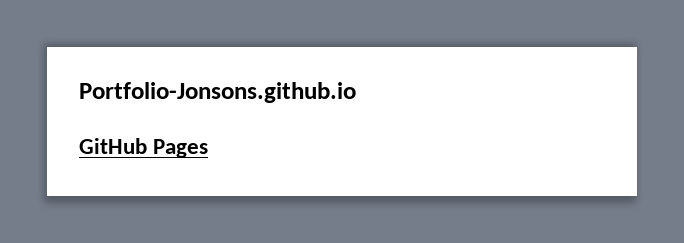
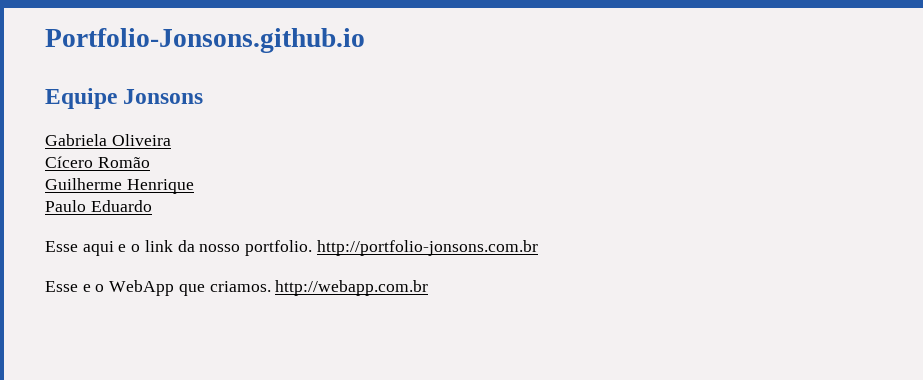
- GitHub Pages
+ Equipe Jonsons
+ Gabriela Oliveira
+ Cícero Romão
+ Guilherme Henrique
+ Paulo Eduardo
+ Esse aqui e o link da nosso portfolio. http://portfolio-jonsons.com.br
+ Esse e o WebApp que criamos. http://webapp.com.br

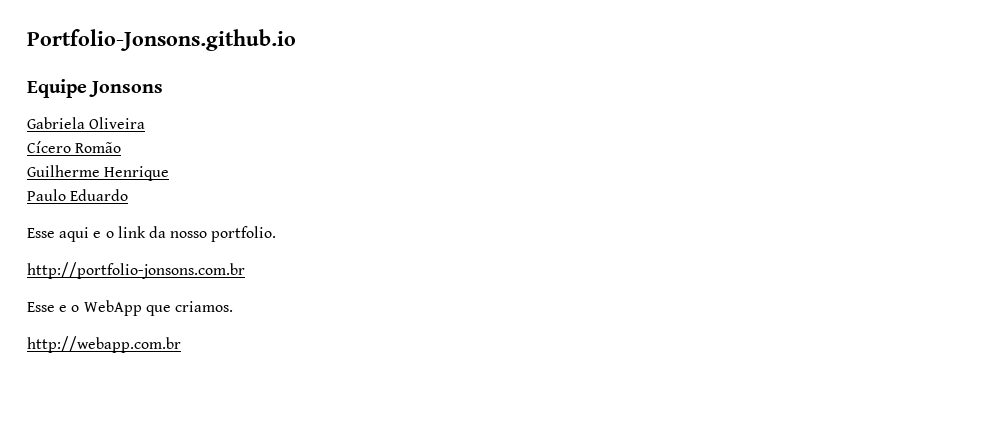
- Esse aqui e o link da nosso portfolio. http://portfolio-jonsons.com.br
+ Esse aqui e o link da nosso portfolio.
+ http://portfolio-jonsons.com.br
- Esse e o WebApp que criamos. http://webapp.com.br
+ Esse e o WebApp que criamos.
+ http://webapp.com.br

